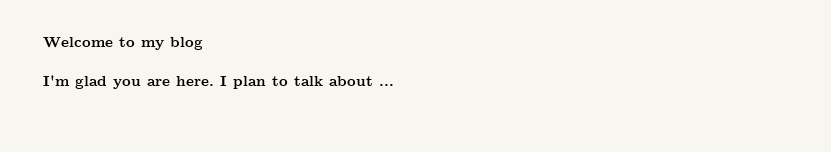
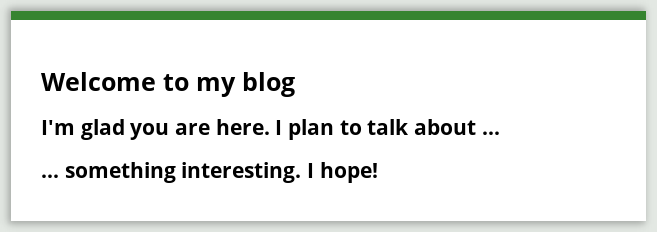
+ ... something interesting. I hope!

